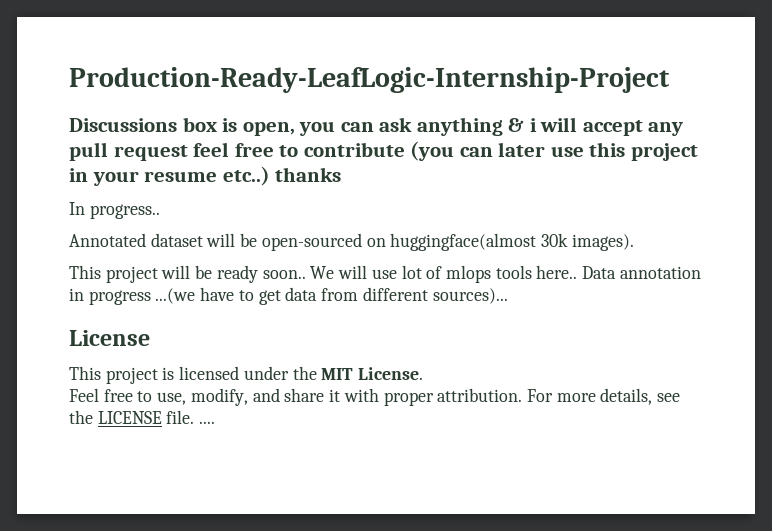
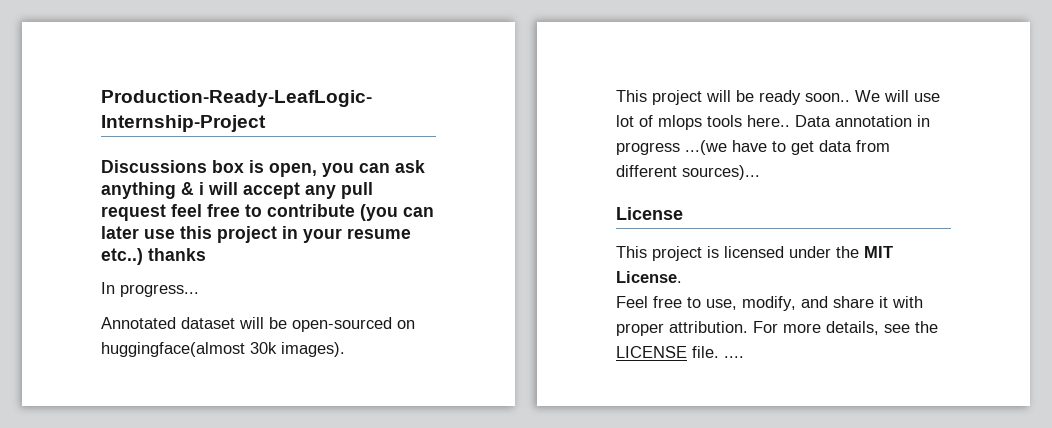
- In progress..
+ In progress...

